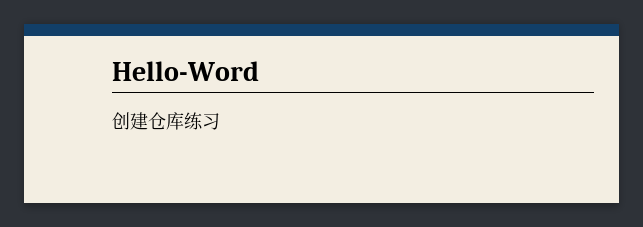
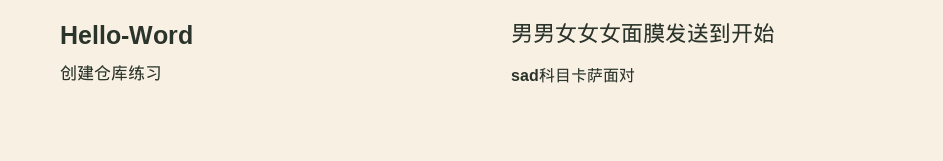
+ 男男女女女面膜发送到开始
+ sad科目卡萨面对

